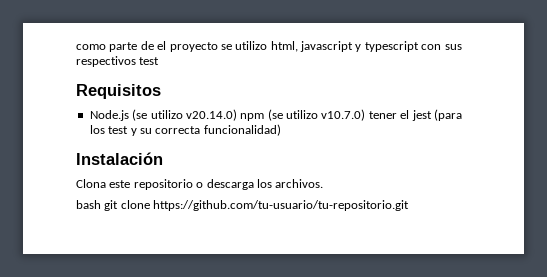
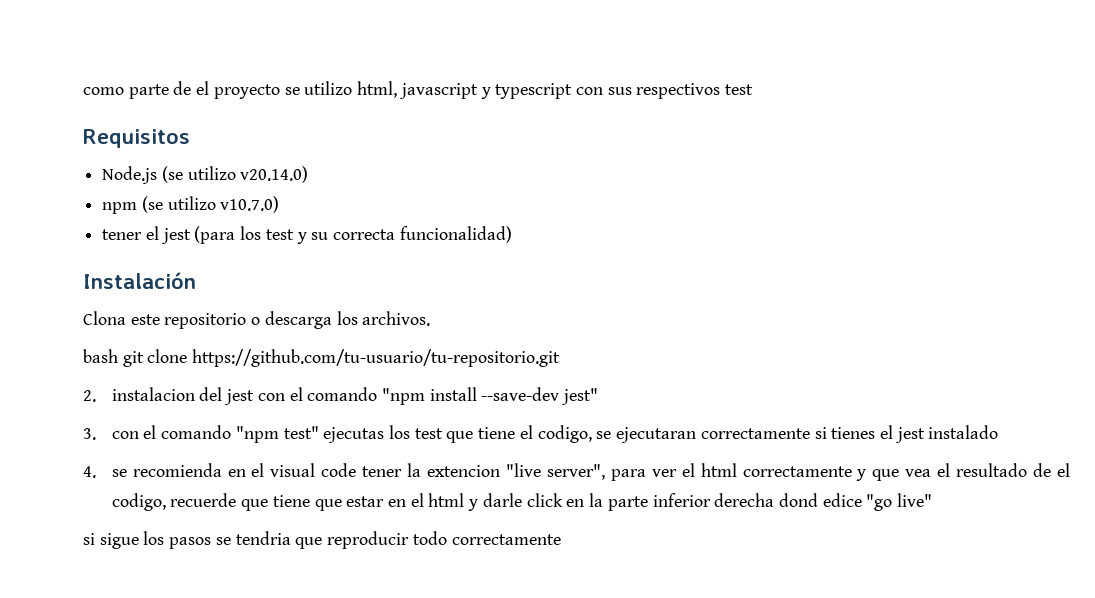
- Node.js (se utilizo v20.14.0) npm (se utilizo v10.7.0) tener el jest (para los test y su correcta funcionalidad)
+ Node.js (se utilizo v20.14.0)
+ npm (se utilizo v10.7.0)
+ tener el jest (para los test y su correcta funcionalidad)
+ 2. instalacion del jest con el comando "npm install --save-dev jest"
+ 3. con el comando "npm test" ejecutas los test que tiene el codigo, se ejecutaran correctamente si tienes el jest instalado
+ 4. se recomienda en el visual code tener la extencion "live server", para ver el html correctamente y que vea el resultado de el codigo, recuerde que tiene que estar en el html y darle click en la parte inferior derecha dond edice "go live"
+ si sigue los pasos se tendria que reproducir todo correctamente

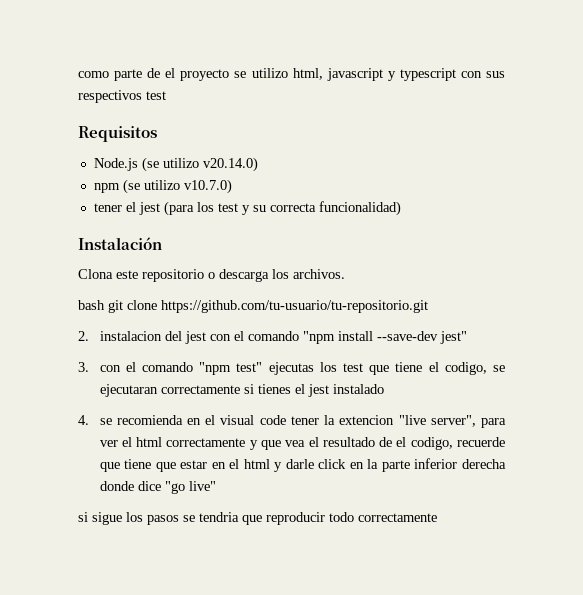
- 4. se recomienda en el visual code tener la extencion "live server", para ver el html correctamente y que vea el resultado de el codigo, recuerde que tiene que estar en el html y darle click en la parte inferior derecha dond edice "go live"
+ 4. se recomienda en el visual code tener la extencion "live server", para ver el html correctamente y que vea el resultado de el codigo, recuerde que tiene que estar en el html y darle click en la parte inferior derecha donde dice "go live"

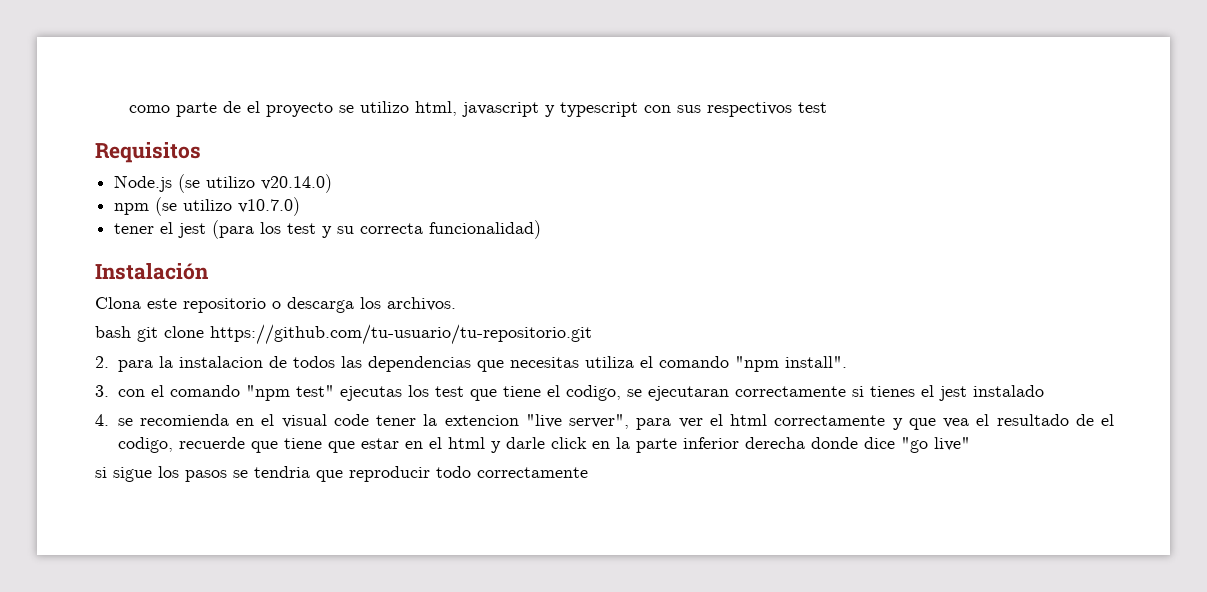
- 2. instalacion del jest con el comando "npm install --save-dev jest"
+ 2. para la instalacion de todos las dependencias que necesitas utiliza el comando "npm install".

